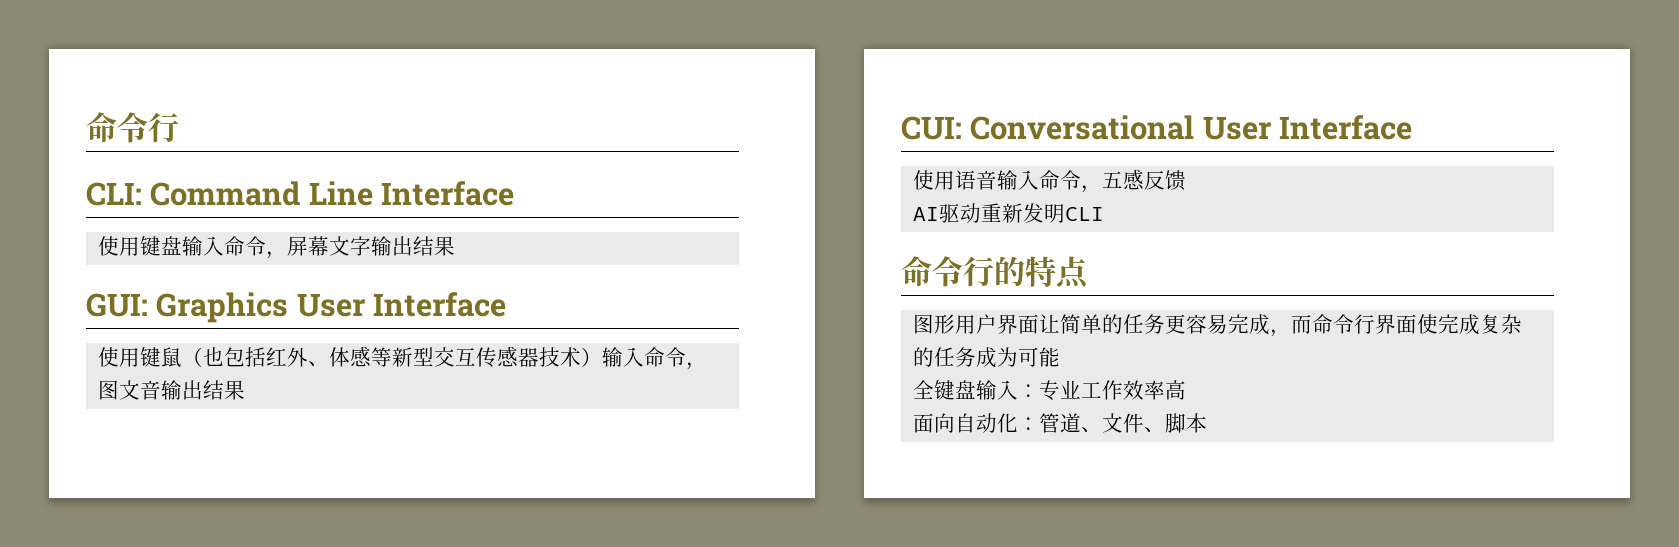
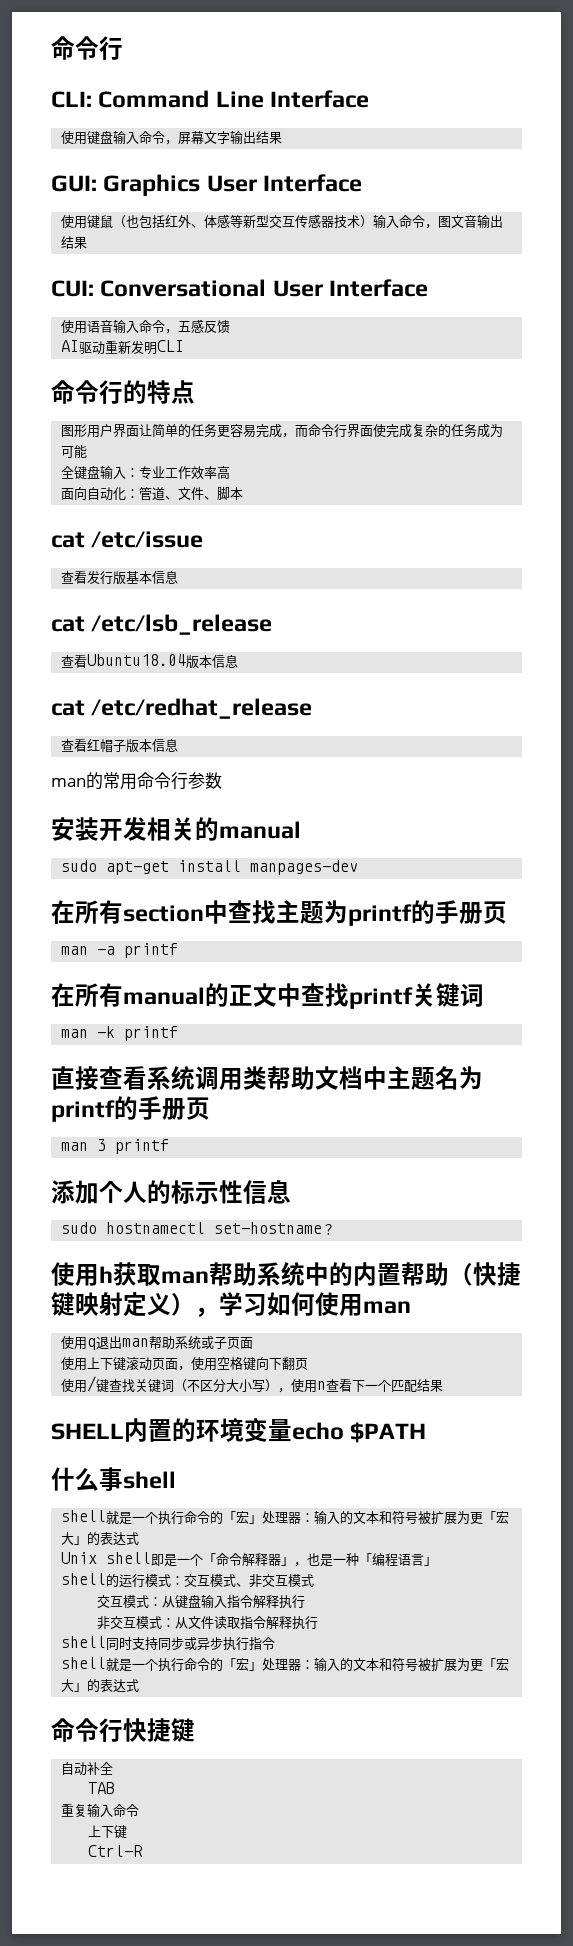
+ cat /etc/issue
+ 查看发行版基本信息
+ cat /etc/lsb_release
+ 查看Ubuntu18.04版本信息
+ cat /etc/redhat_release
+ 查看红帽子版本信息
+ man的常用命令行参数
+ 安装开发相关的manual
+ sudo apt-get install manpages-dev
+ 在所有section中查找主题为printf的手册页
+ man -a printf
+ 在所有manual的正文中查找printf关键词
+ man -k printf
+ 直接查看系统调用类帮助文档中主题名为printf的手册页
+ man 3 printf
+ 添加个人的标示性信息
+ sudo hostnamectl set-hostname？
+ 使用h获取man帮助系统中的内置帮助（快捷键映射定义），学习如何使用man
+ 使用q退出man帮助系统或子页面
+ 使用上下键滚动页面，使用空格键向下翻页
+ 使用/键查找关键词（不区分大小写），使用n查看下一个匹配结果
+ SHELL内置的环境变量echo $PATH
+ 什么事shell
+ shell就是一个执行命令的「宏」处理器：输入的文本和符号被扩展为更「宏大」的表达式
+ Unix shell即是一个「命令解释器」，也是一种「编程语言」
+ shell的运行模式：交互模式、非交互模式
+ 交互模式：从键盘输入指令解释执行
+ 非交互模式：从文件读取指令解释执行
+ shell同时支持同步或异步执行指令
+ shell就是一个执行命令的「宏」处理器：输入的文本和符号被扩展为更「宏大」的表达式
+ 命令行快捷键
+ 自动补全
+ TAB
+ 重复输入命令
+ 上下键
+ Ctrl-R

